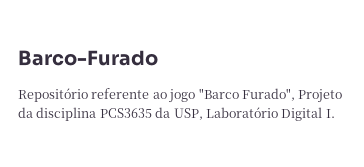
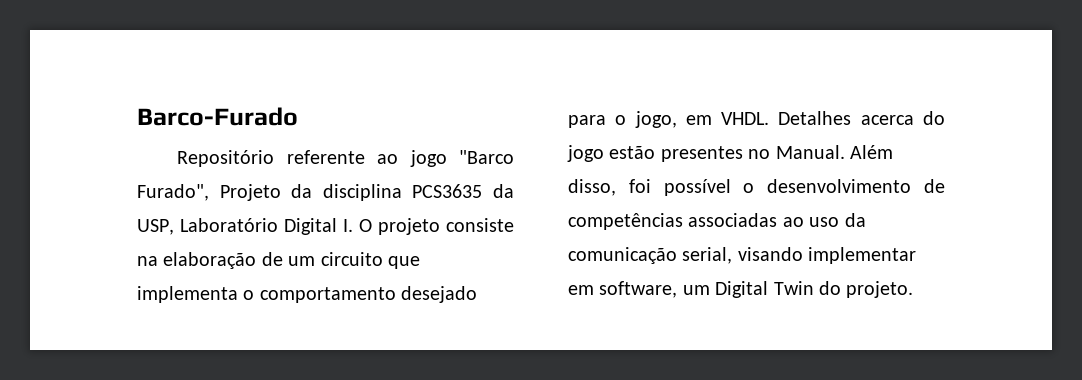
- Repositório referente ao jogo "Barco Furado", Projeto da disciplina PCS3635 da USP, Laboratório Digital I.
+ Repositório referente ao jogo "Barco Furado", Projeto da disciplina PCS3635 da USP, Laboratório Digital I. O projeto consiste na elaboração de um circuito que implementa o comportamento desejado para o jogo, em VHDL. Detalhes acerca do jogo estão presentes no Manual. Além disso, foi possível o desenvolvimento de competências associadas ao uso da comunicação serial, visando implementar em software, um Digital Twin do projeto.

